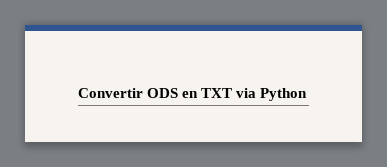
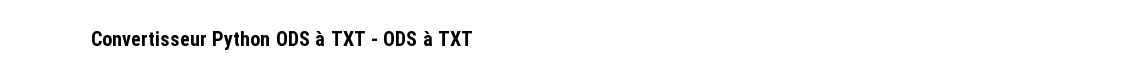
- Convertir ODS en TXT via Python
+ Convertisseur Python ODS à TXT - ODS à TXT

